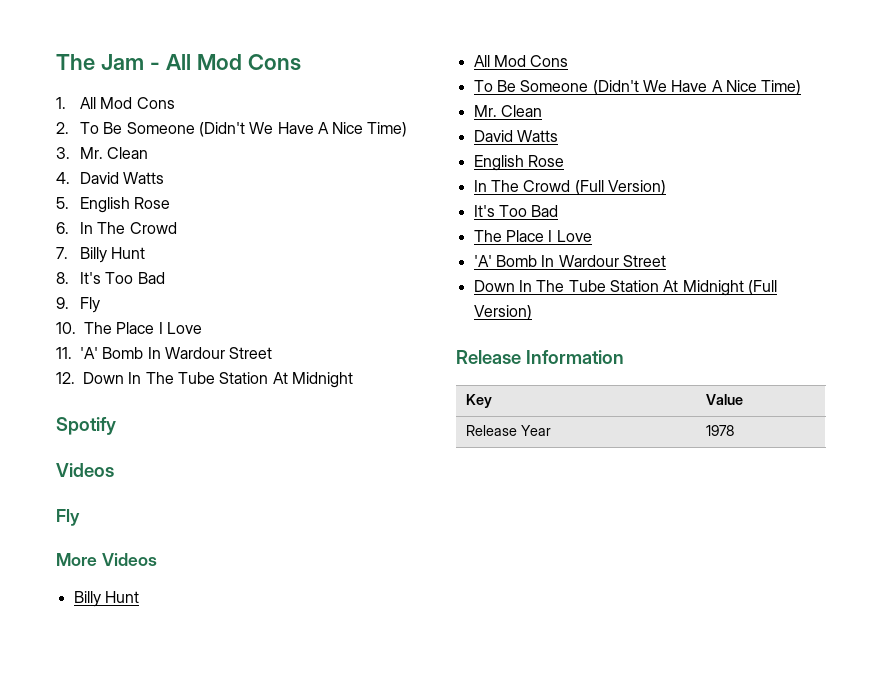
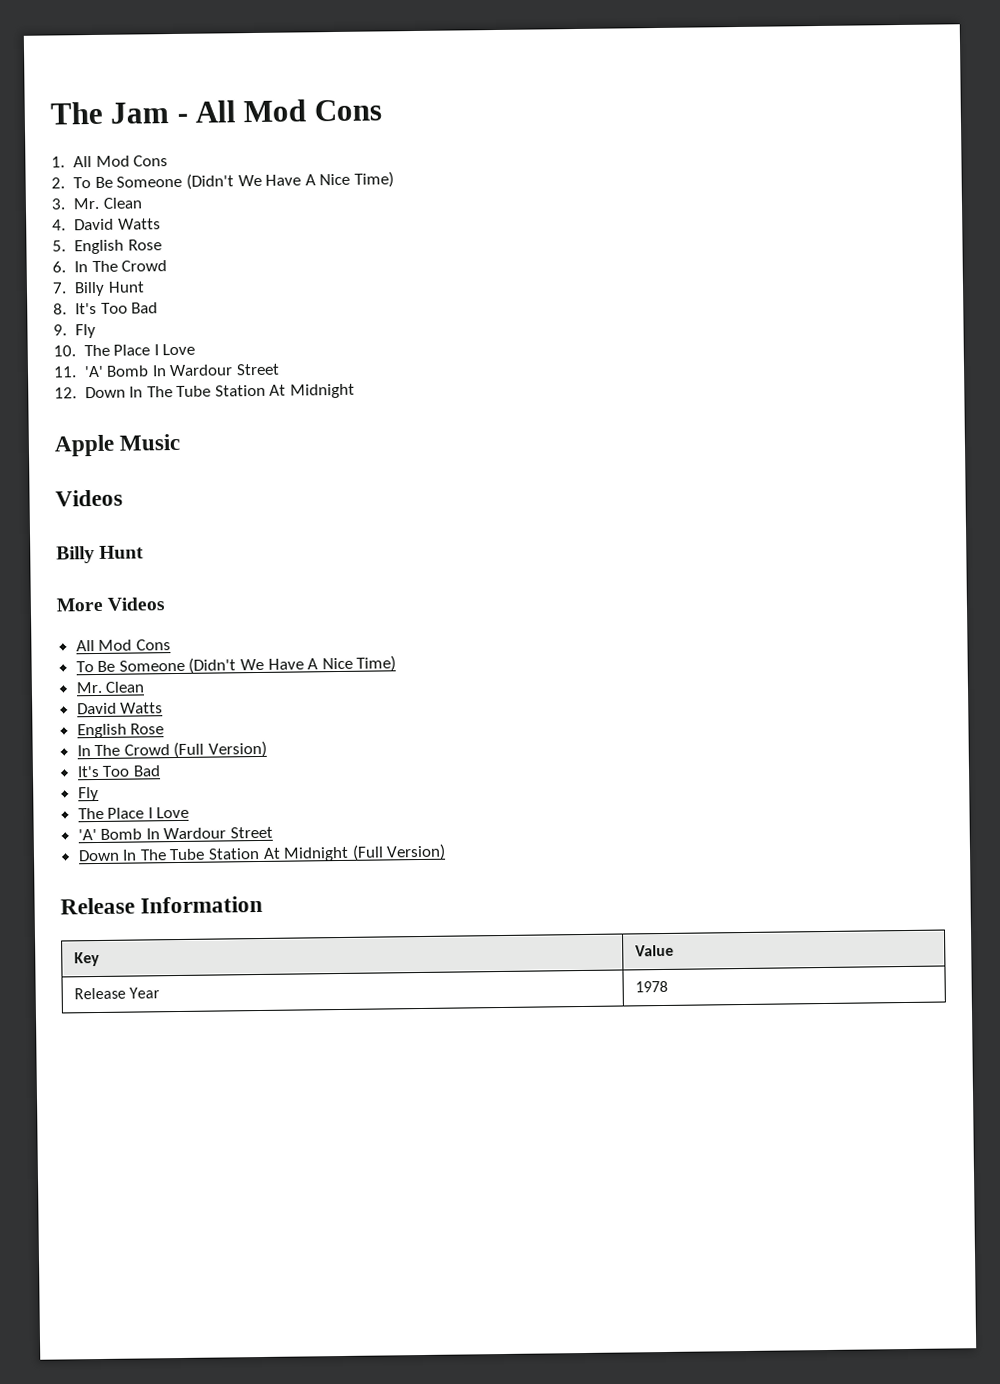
- Spotify
+ Apple Music
  Videos
- Fly
+ Billy Hunt
  More Videos
- Billy Hunt
  In The Crowd (Full Version)
  It's Too Bad
+ Fly

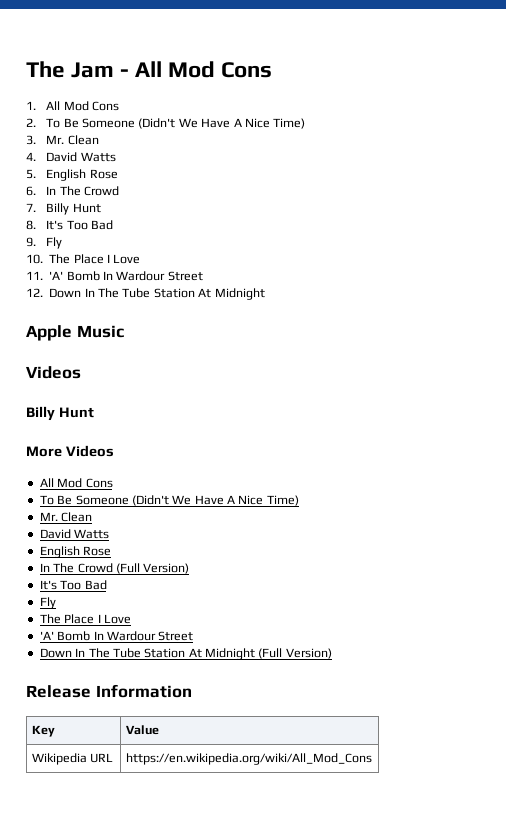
- Release Year | 1978
+ Wikipedia URL | https://en.wikipedia.org/wiki/All_Mod_Cons

